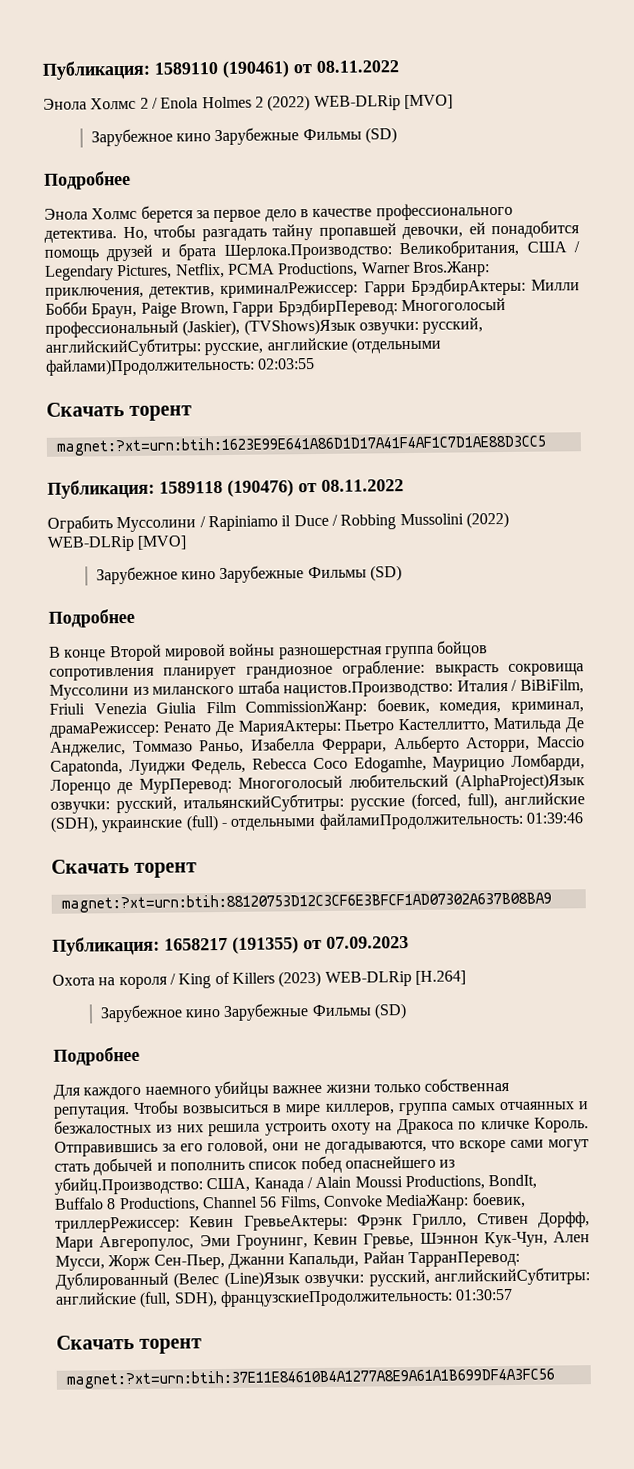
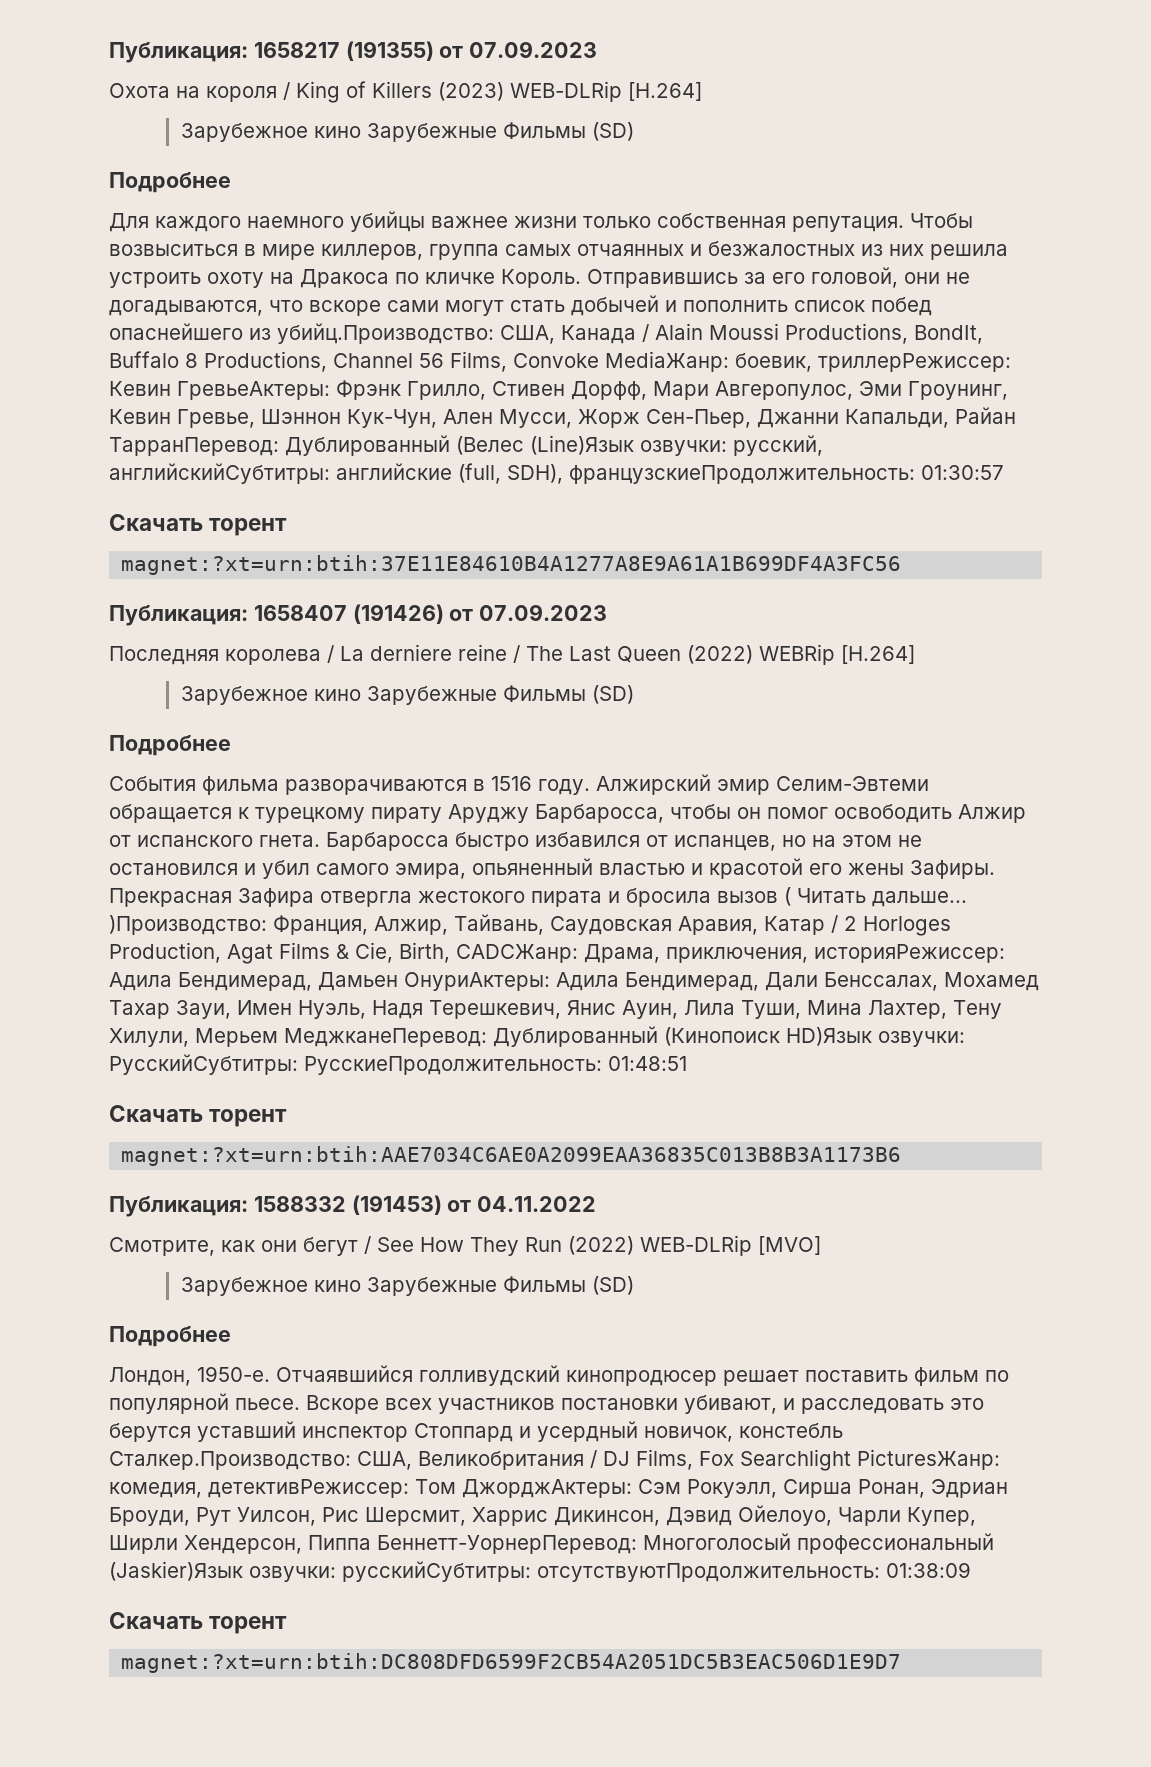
- Публикация: 1589110 (190461) от 08.11.2022
- Энола Холмс 2 / Enola Holmes 2 (2022) WEB-DLRip [MVO]
- Зарубежное кино Зарубежные Фильмы (SD)
- Подробнее
- Энола Холмс берется за первое дело в качестве профессионального детектива. Но, чтобы разгадать тайну пропавшей девочки, ей понадобится помощь друзей и брата Шерлока.Производство: Великобритания, США / Legendary Pictures, Netflix, PCMA Productions, Warner Bros.Жанр: приключения, детектив, криминалРежиссер: Гарри БрэдбирАктеры: Милли Бобби Браун, Paige Brown, Гарри БрэдбирПеревод: Многоголосый профессиональный (Jaskier), (TVShows)Язык озвучки: русский, английскийСубтитры: русские, английские (отдельными файлами)Продолжительность: 02:03:55
- Скачать торент
- magnet:?xt=urn:btih:1623E99E641A86D1D17A41F4AF1C7D1AE88D3CC5
- Публикация: 1589118 (190476) от 08.11.2022
- Ограбить Муссолини / Rapiniamo il Duce / Robbing Mussolini (2022) WEB-DLRip [MVO]
- Зарубежное кино Зарубежные Фильмы (SD)
- Подробнее
- В конце Второй мировой войны разношерстная группа бойцов сопротивления планирует грандиозное ограбление: выкрасть сокровища Муссолини из миланского штаба нацистов.Производство: Италия / BiBiFilm, Friuli Venezia Giulia Film CommissionЖанр: боевик, комедия, криминал, драмаРежиссер: Ренато Де МарияАктеры: Пьетро Кастеллитто, Матильда Де Анджелис, Томмазо Раньо, Изабелла Феррари, Альберто Асторри, Maccio Capatonda, Луиджи Федель, Rebecca Coco Edogamhe, Маурицио Ломбарди, Лоренцо де МурПеревод: Многоголосый любительский (AlphaProject)Язык озвучки: русский, итальянскийСубтитры: русские (forced, full), английские (SDH), украинские (full) - отдельными файламиПродолжительность: 01:39:46
- Скачать торент
- magnet:?xt=urn:btih:88120753D12C3CF6E3BFCF1AD07302A637B08BA9
+ Публикация: 1658407 (191426) от 07.09.2023
+ Последняя королева / La derniere reine / The Last Queen (2022) WEBRip [H.264]
+ Зарубежное кино Зарубежные Фильмы (SD)
+ Подробнее
+ События фильма разворачиваются в 1516 году. Алжирский эмир Селим-Эвтеми обращается к турецкому пирату Аруджу Барбаросса, чтобы он помог освободить Алжир от испанского гнета. Барбаросса быстро избавился от испанцев, но на этом не остановился и убил самого эмира, опьяненный властью и красотой его жены Зафиры. Прекрасная Зафира отвергла жестокого пирата и бросила вызов ( Читать дальше... )Производство: Франция, Алжир, Тайвань, Саудовская Аравия, Катар / 2 Horloges Production, Agat Films & Cie, Birth, CADCЖанр: Драма, приключения, историяРежиссер: Адила Бендимерад, Дамьен ОнуриАктеры: Адила Бендимерад, Дали Бенссалах, Мохамед Тахар Зауи, Имен Нуэль, Надя Терешкевич, Янис Ауин, Лила Туши, Мина Лахтер, Тену Хилули, Мерьем МеджканеПеревод: Дублированный (Кинопоиск HD)Язык озвучки: РусскийСубтитры: РусскиеПродолжительность: 01:48:51
+ Скачать торент
+ magnet:?xt=urn:btih:AAE7034C6AE0A2099EAA36835C013B8B3A1173B6
+ Публикация: 1588332 (191453) от 04.11.2022
+ Смотрите, как они бегут / See How They Run (2022) WEB-DLRip [MVO]
+ Зарубежное кино Зарубежные Фильмы (SD)
+ Подробнее
+ Лондон, 1950-е. Отчаявшийся голливудский кинопродюсер решает поставить фильм по популярной пьесе. Вскоре всех участников постановки убивают, и расследовать это берутся уставший инспектор Стоппард и усердный новичок, констебль Сталкер.Производство: США, Великобритания / DJ Films, Fox Searchlight PicturesЖанр: комедия, детективРежиссер: Том ДжорджАктеры: Сэм Рокуэлл, Сирша Ронан, Эдриан Броуди, Рут Уилсон, Рис Шерсмит, Харрис Дикинсон, Дэвид Ойелоуо, Чарли Купер, Ширли Хендерсон, Пиппа Беннетт-УорнерПеревод: Многоголосый профессиональный (Jaskier)Язык озвучки: русскийСубтитры: отсутствуютПродолжительность: 01:38:09
+ Скачать торент
+ magnet:?xt=urn:btih:DC808DFD6599F2CB54A2051DC5B3EAC506D1E9D7

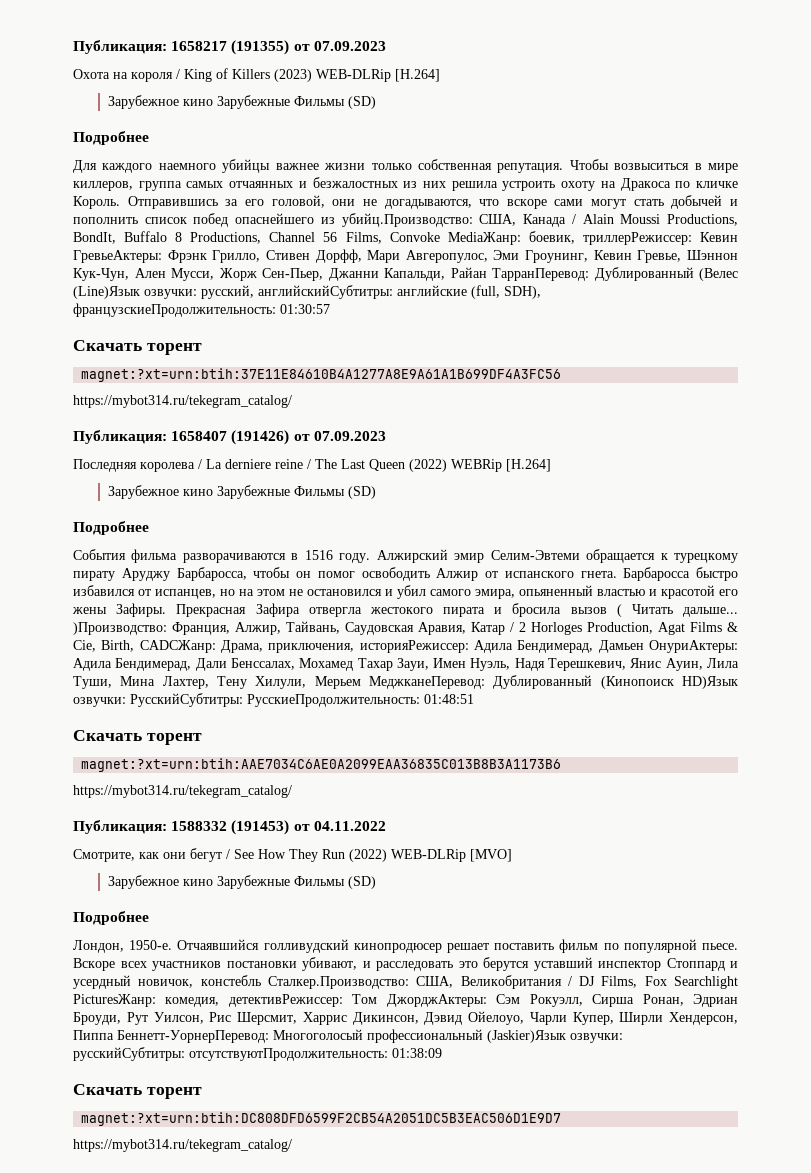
  magnet:?xt=urn:btih:37E11E84610B4A1277A8E9A61A1B699DF4A3FC56
+ https://mybot314.ru/tekegram_catalog/
  magnet:?xt=urn:btih:AAE7034C6AE0A2099EAA36835C013B8B3A1173B6
+ https://mybot314.ru/tekegram_catalog/
  magnet:?xt=urn:btih:DC808DFD6599F2CB54A2051DC5B3EAC506D1E9D7
+ https://mybot314.ru/tekegram_catalog/

